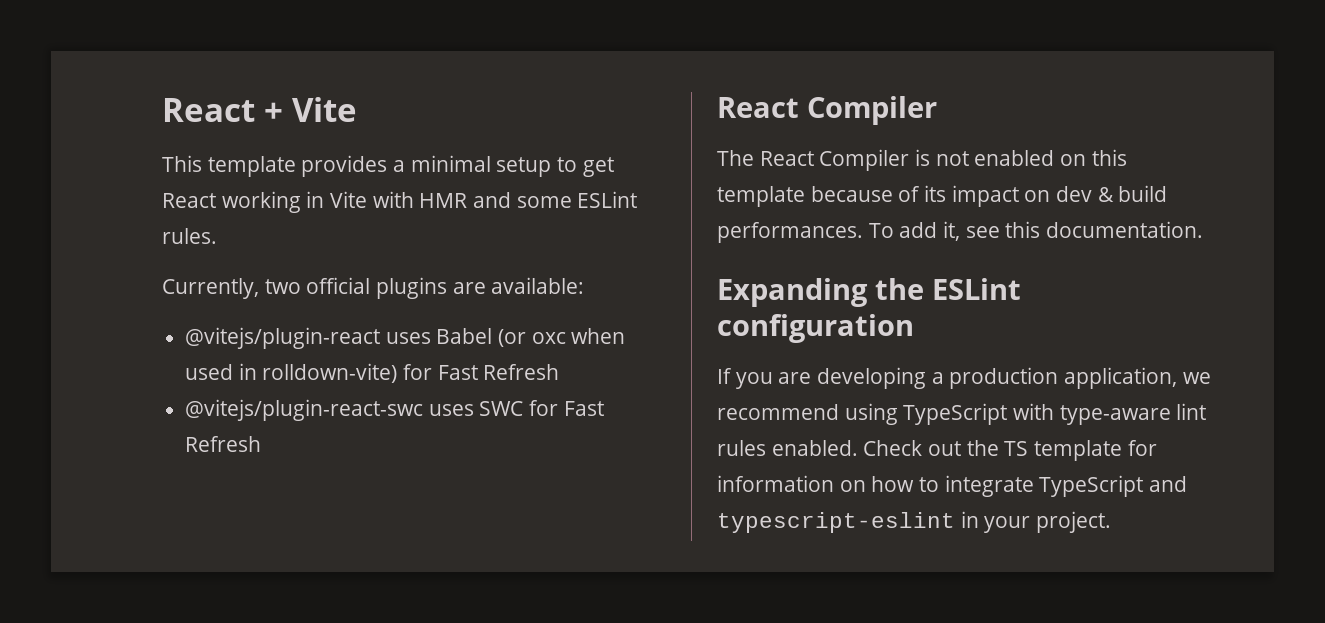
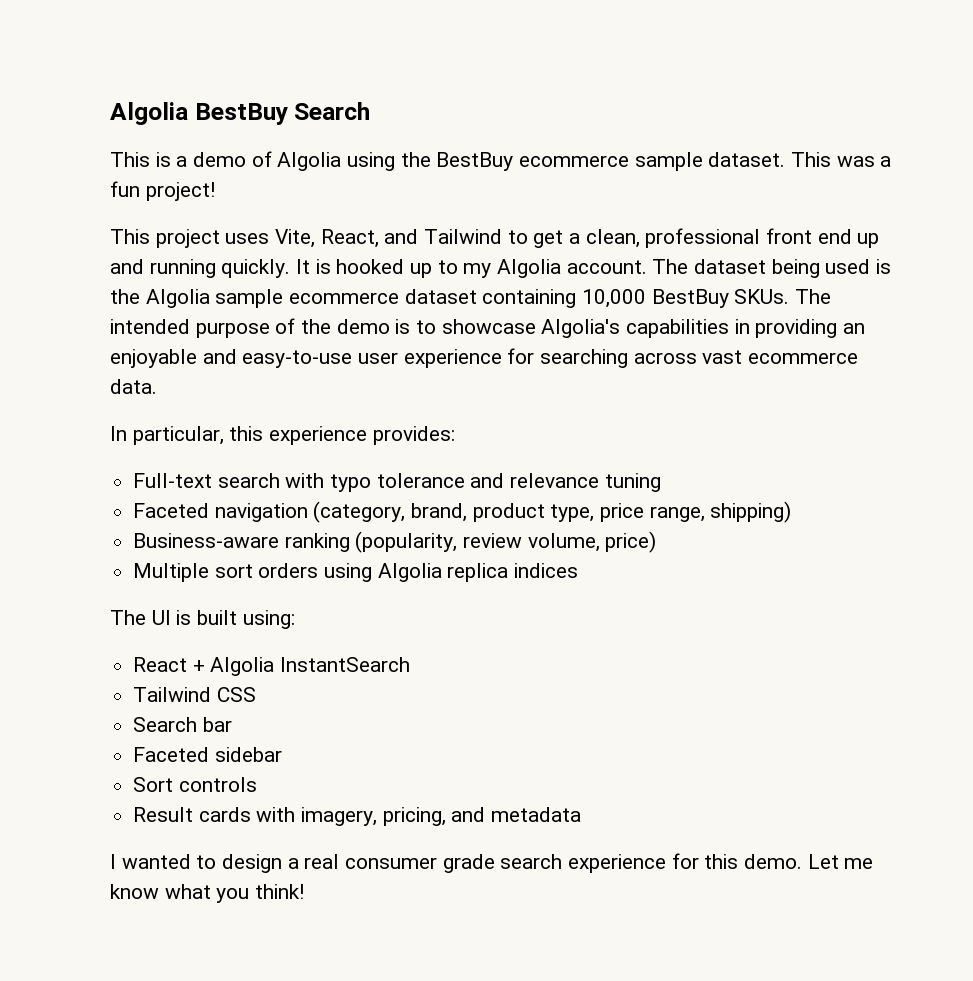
- React + Vite
- This template provides a minimal setup to get React working in Vite with HMR and some ESLint rules.
- Currently, two official plugins are available:
- @vitejs/plugin-react uses Babel (or oxc when used in rolldown-vite) for Fast Refresh
- @vitejs/plugin-react-swc uses SWC for Fast Refresh
- React Compiler
- The React Compiler is not enabled on this template because of its impact on dev & build performances. To add it, see this documentation.
- Expanding the ESLint configuration
- If you are developing a production application, we recommend using TypeScript with type-aware lint rules enabled. Check out the TS template for information on how to integrate TypeScript and typescript-eslint in your project.
+ Algolia BestBuy Search
+ This is a demo of Algolia using the BestBuy ecommerce sample dataset. This was a fun project!
+ This project uses Vite, React, and Tailwind to get a clean, professional front end up and running quickly. It is hooked up to my Algolia account. The dataset being used is the Algolia sample ecommerce dataset containing 10,000 BestBuy SKUs. The intended purpose of the demo is to showcase Algolia's capabilities in providing an enjoyable and easy-to-use user experience for searching across vast ecommerce data.
+ In particular, this experience provides:
+ Full-text search with typo tolerance and relevance tuning
+ Faceted navigation (category, brand, product type, price range, shipping)
+ Business-aware ranking (popularity, review volume, price)
+ Multiple sort orders using Algolia replica indices
+ The UI is built using:
+ React + Algolia InstantSearch
+ Tailwind CSS
+ Search bar
+ Faceted sidebar
+ Sort controls
+ Result cards with imagery, pricing, and metadata
+ I wanted to design a real consumer grade search experience for this demo. Let me know what you think!

